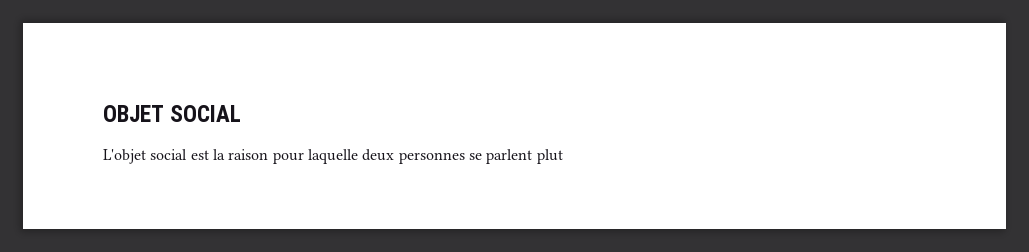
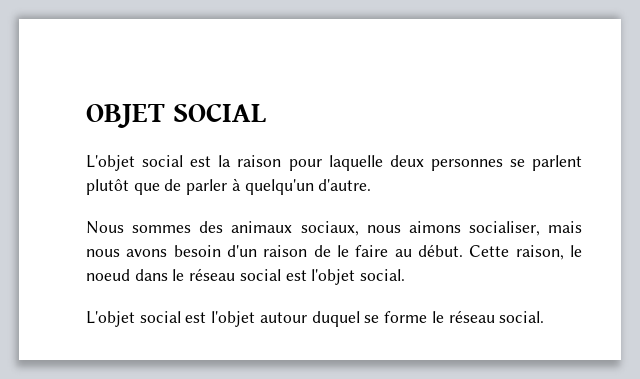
- L'objet social est la raison pour laquelle deux personnes se parlent plut
+ L'objet social est la raison pour laquelle deux personnes se parlent plutôt que de parler à quelqu'un d'autre.
+ Nous sommes des animaux sociaux, nous aimons socialiser, mais nous avons besoin d'un raison de le faire au début. Cette raison, le noeud dans le réseau social est l'objet social.
+ L'objet social est l'objet autour duquel se forme le réseau social.

